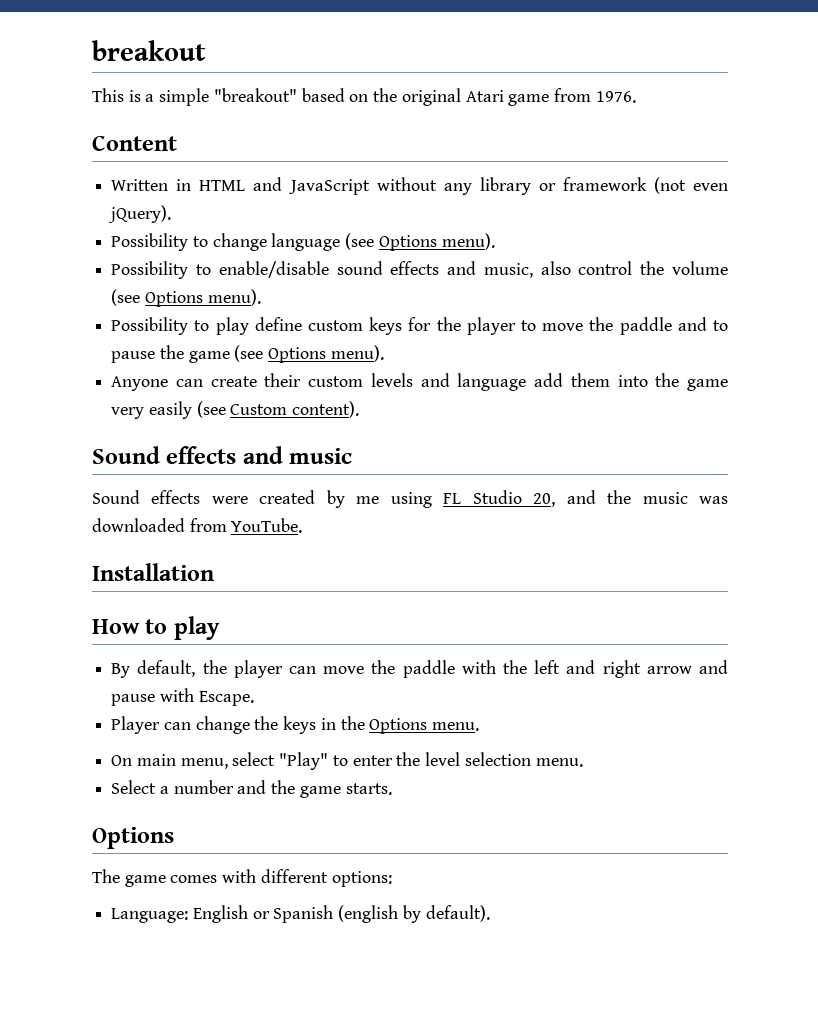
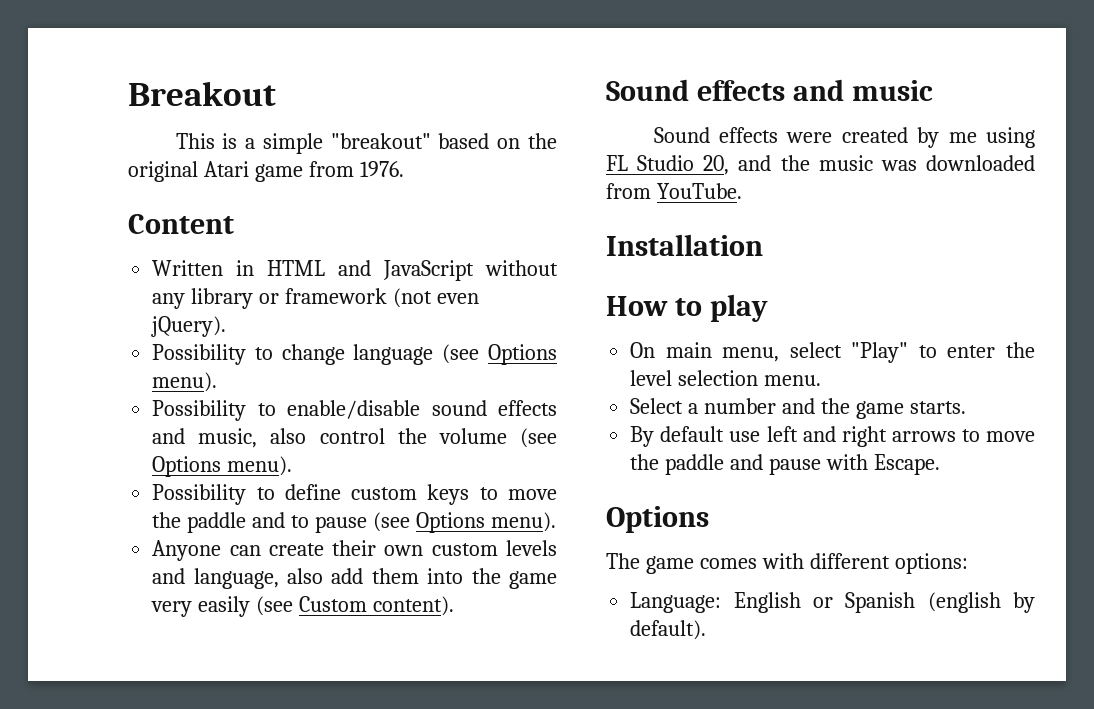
- breakout
+ Breakout
- Possibility to play define custom keys for the player to move the paddle and to pause the game (see Options menu).
+ Possibility to define custom keys to move the paddle and to pause (see Options menu).
- Anyone can create their custom levels and language add them into the game very easily (see Custom content).
+ Anyone can create their own custom levels and language, also add them into the game very easily (see Custom content).
- By default, the player can move the paddle with the left and right arrow and pause with Escape.
- Player can change the keys in the Options menu.
+ By default use left and right arrows to move the paddle and pause with Escape.

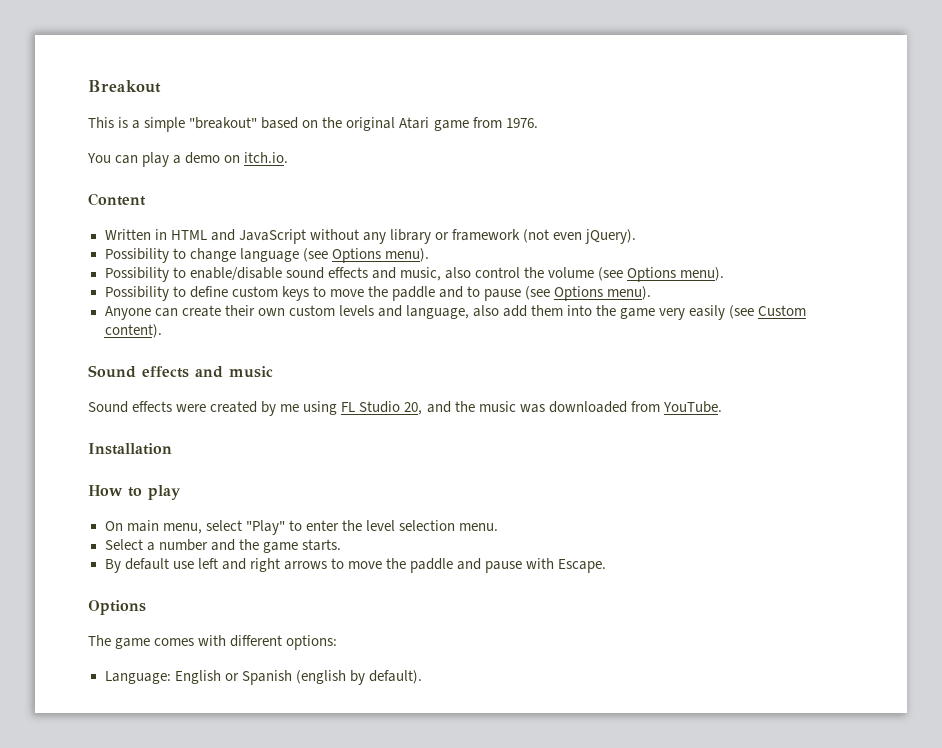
+ You can play a demo on itch.io.

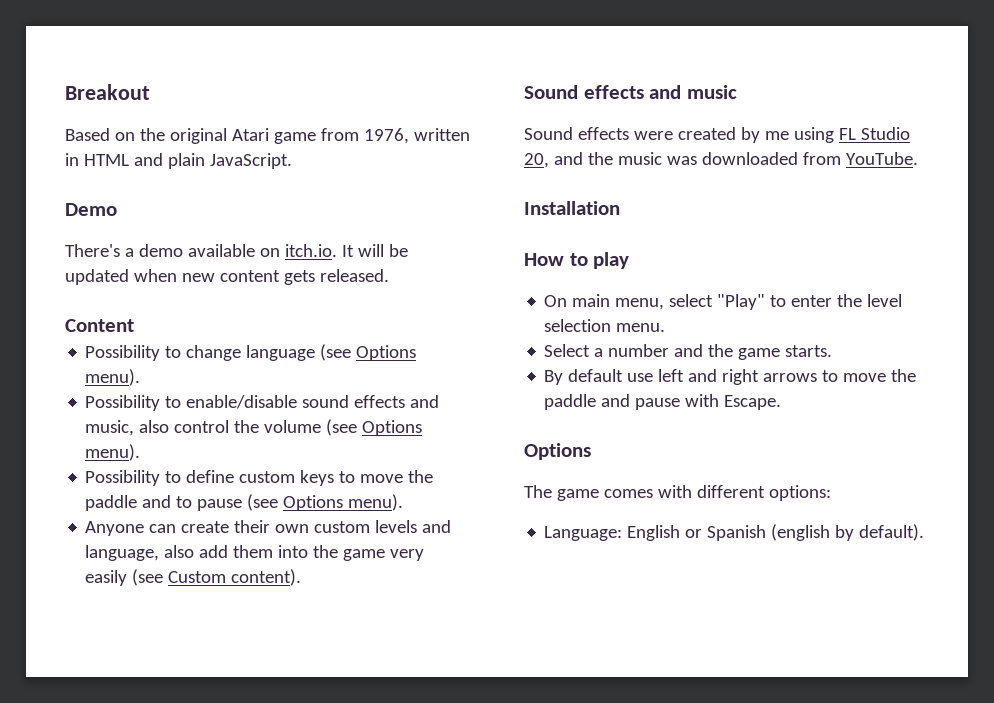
- This is a simple "breakout" based on the original Atari game from 1976.
- You can play a demo on itch.io.
+ Based on the original Atari game from 1976, written in HTML and plain JavaScript.
+ Demo
+ There's a demo available on itch.io. It will be updated when new content gets released.
  Content
- Written in HTML and JavaScript without any library or framework (not even jQuery).

